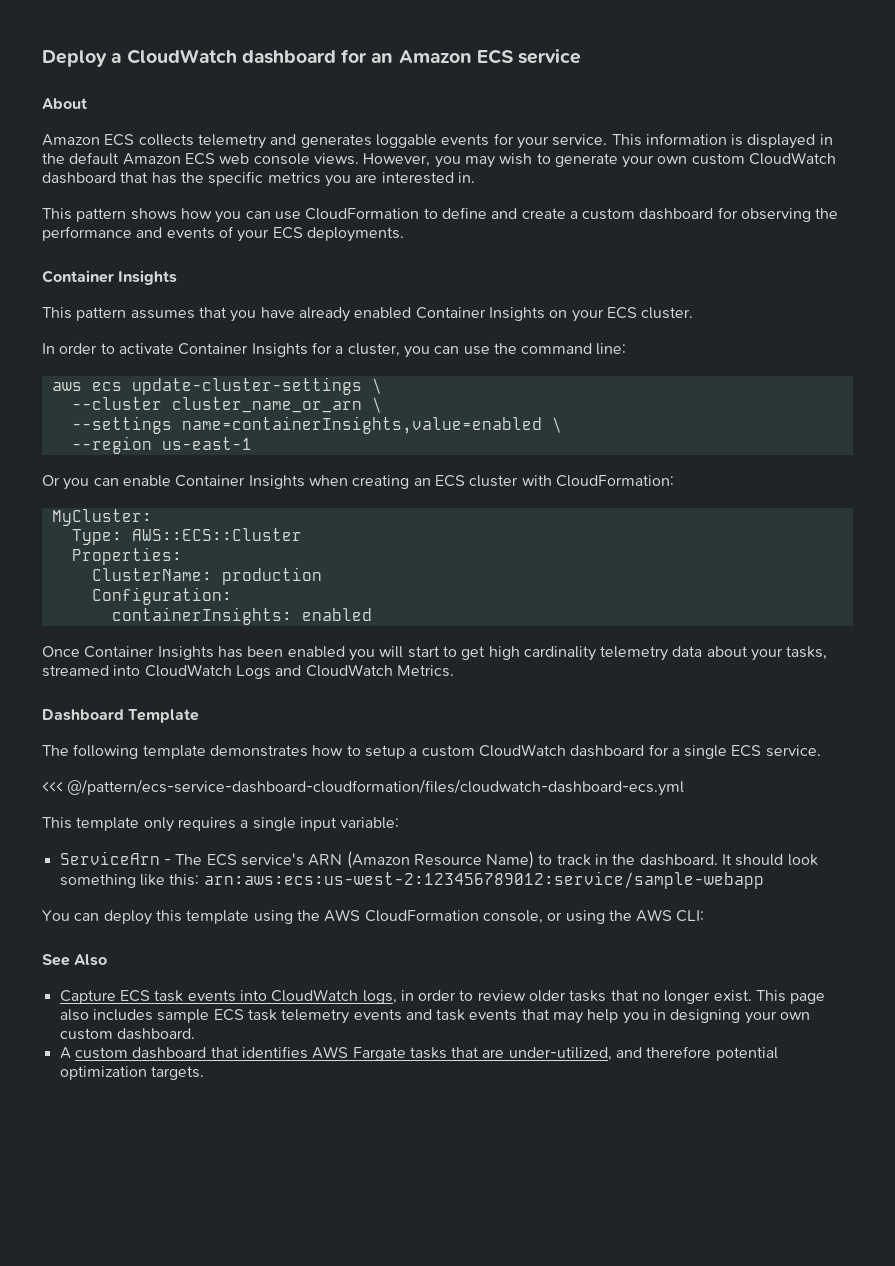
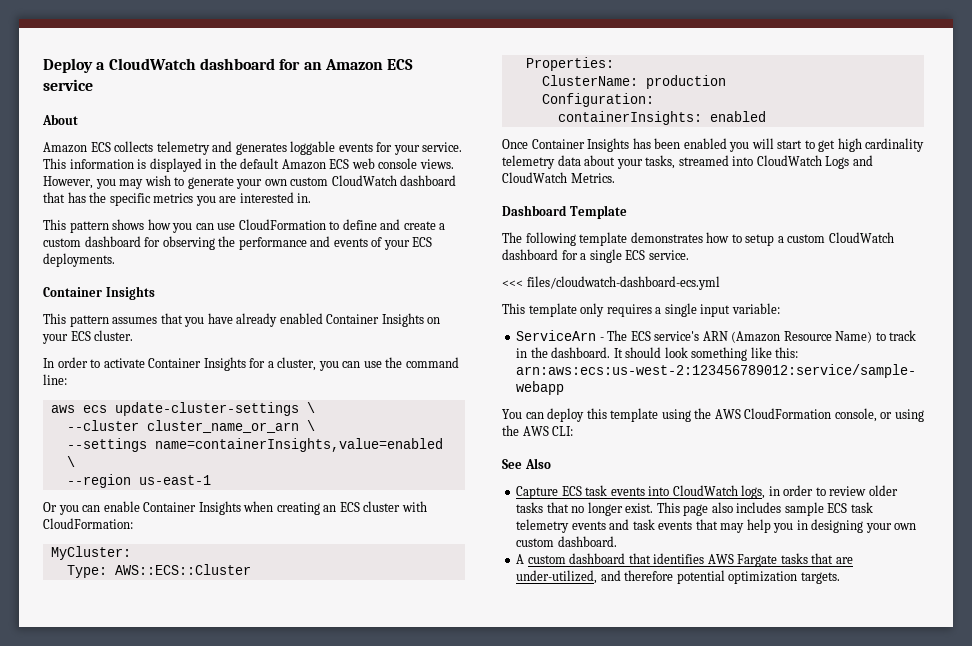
- <<< @/pattern/ecs-service-dashboard-cloudformation/files/cloudwatch-dashboard-ecs.yml
+ <<< files/cloudwatch-dashboard-ecs.yml

